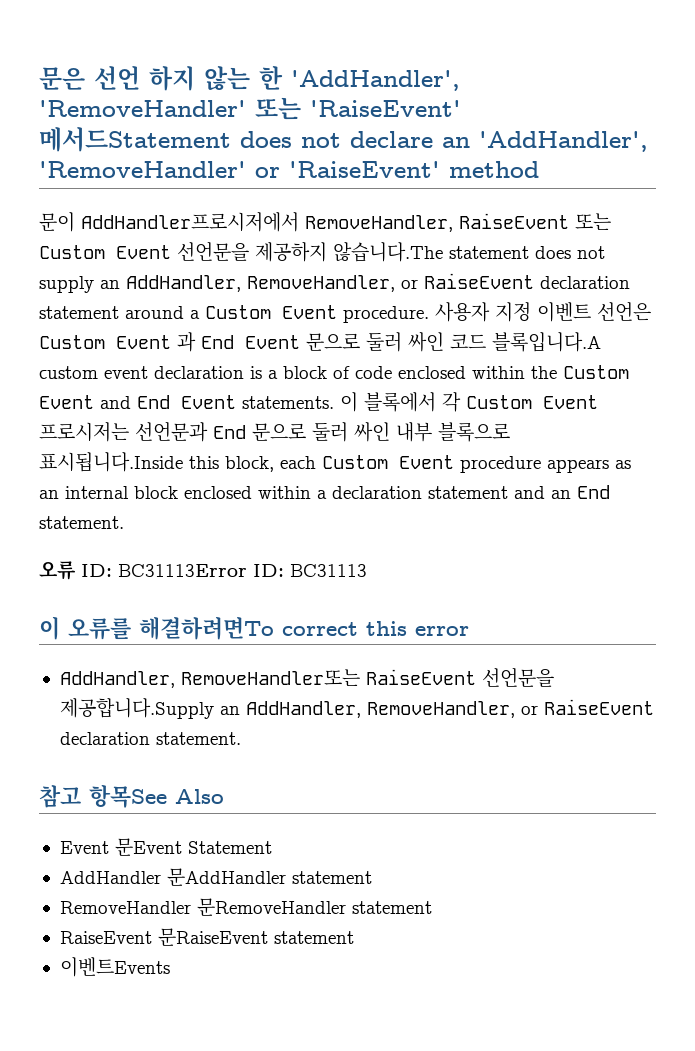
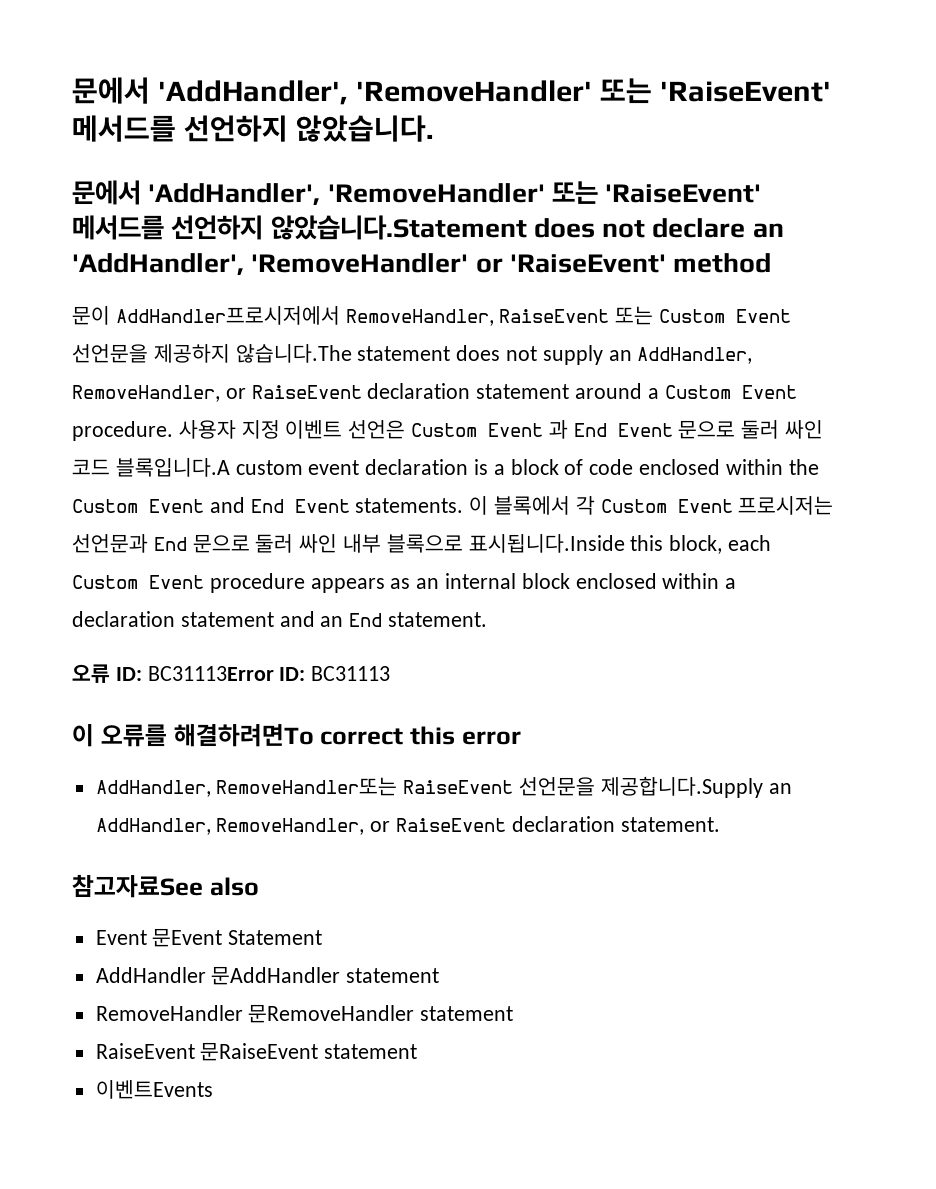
- 문은 선언 하지 않는 한 'AddHandler', 'RemoveHandler' 또는 'RaiseEvent' 메서드Statement does not declare an 'AddHandler', 'RemoveHandler' or 'RaiseEvent' method
+ 문에서 'AddHandler', 'RemoveHandler' 또는 'RaiseEvent' 메서드를 선언하지 않았습니다.
+ 문에서 'AddHandler', 'RemoveHandler' 또는 'RaiseEvent' 메서드를 선언하지 않았습니다.Statement does not declare an 'AddHandler', 'RemoveHandler' or 'RaiseEvent' method
- 참고 항목See Also
+ 참고자료See also

